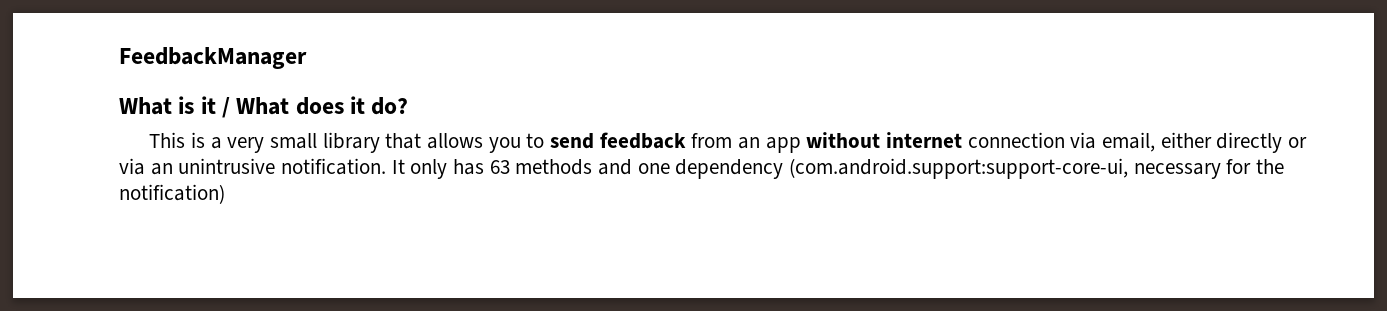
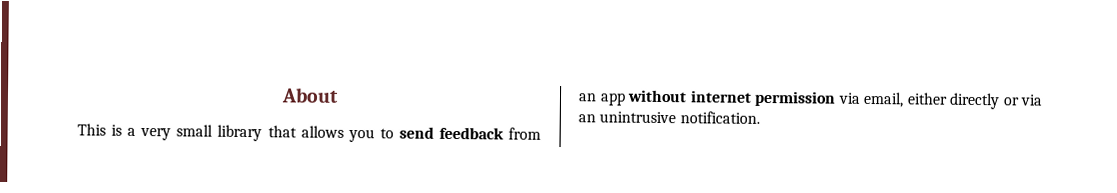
- FeedbackManager
- What is it / What does it do?
+ About
- This is a very small library that allows you to send feedback from an app without internet connection via email, either directly or via an unintrusive notification. It only has 63 methods and one dependency (com.android.support:support-core-ui, necessary for the notification)
+ This is a very small library that allows you to send feedback from an app without internet permission via email, either directly or via an unintrusive notification.

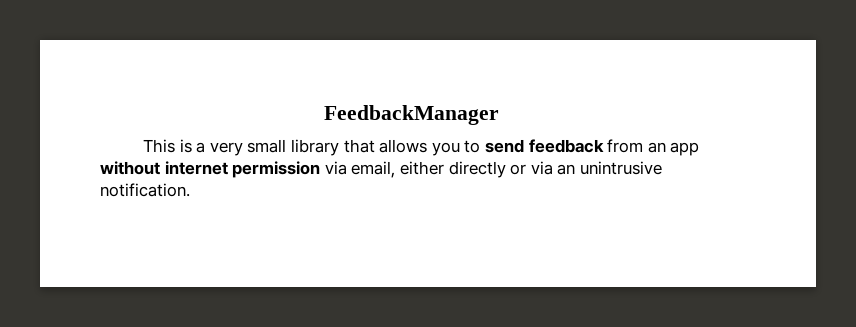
- About
+ FeedbackManager

